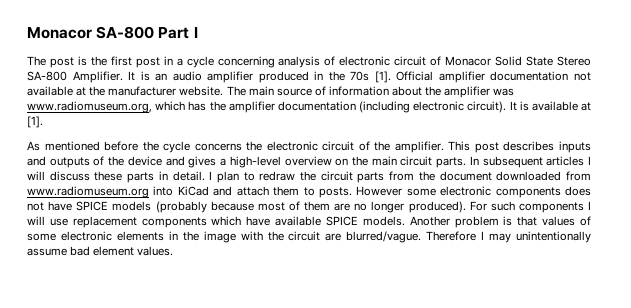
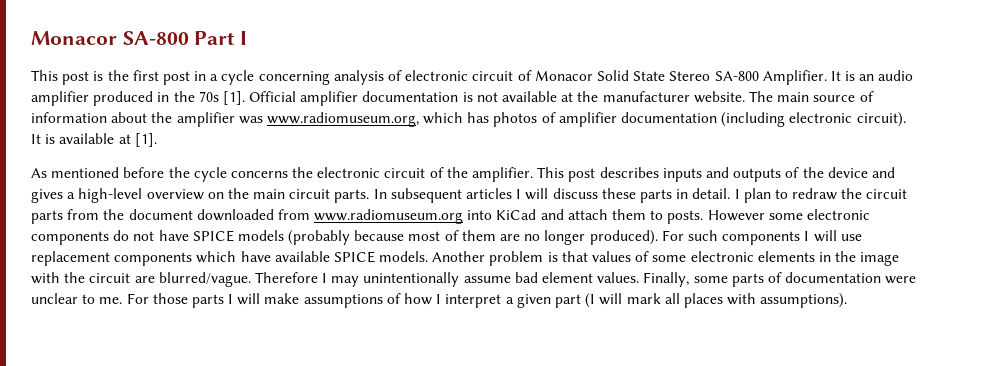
- The post is the first post in a cycle concerning analysis of electronic circuit of Monacor Solid State Stereo SA-800 Amplifier.
+ This post is the first post in a cycle concerning analysis of electronic circuit of Monacor Solid State Stereo SA-800 Amplifier.
- Official amplifier documentation not available at the manufacturer website.
+ Official amplifier documentation is not available at the manufacturer website.
- The main source of information about the amplifier was www.radiomuseum.org, which has the amplifier documentation (including electronic circuit).
+ The main source of information about the amplifier was www.radiomuseum.org, which has photos of amplifier documentation (including electronic circuit).
- However some electronic components does not have SPICE models (probably because most of them are no longer produced).
+ However some electronic components do not have SPICE models (probably because most of them are no longer produced).
+ Finally, some parts of documentation were unclear to me. For those parts I will make assumptions of how I interpret a given part (I will mark all places with assumptions).

